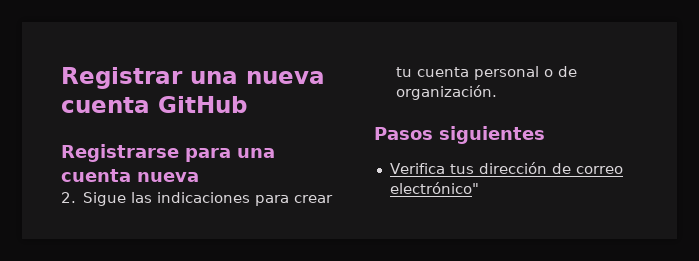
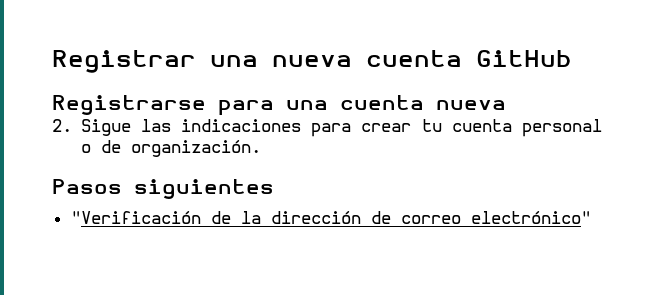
- Verifica tus dirección de correo electrónico"
+ "Verificación de la dirección de correo electrónico"

